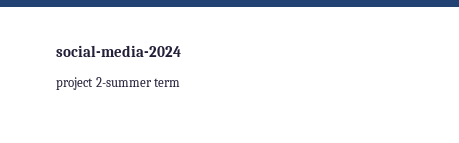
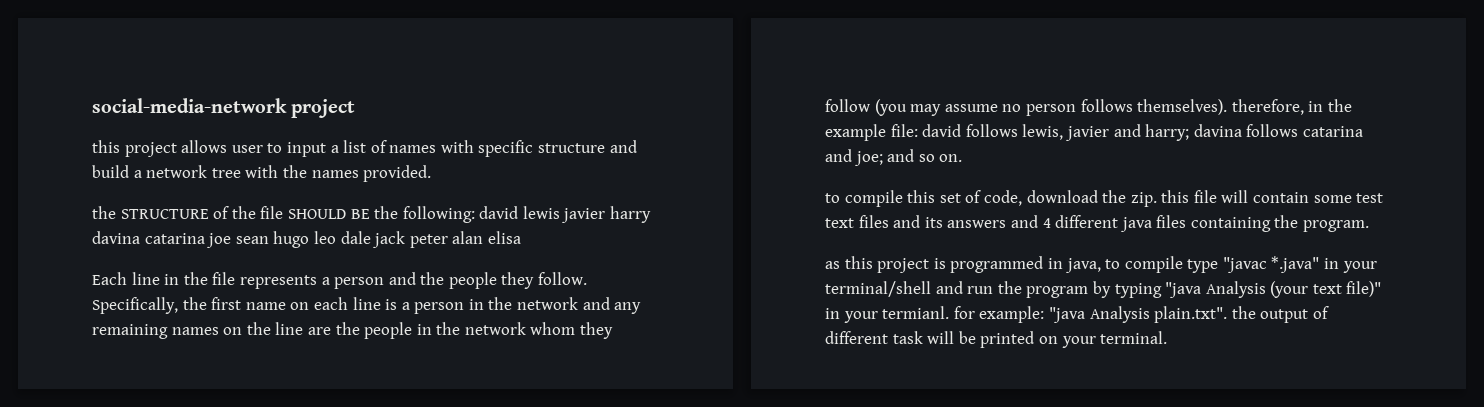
- social-media-2024
- project 2-summer term
+ social-media-network project
+ this project allows user to input a list of names with specific structure and build a network tree with the names provided.
+ the STRUCTURE of the file SHOULD BE the following: david lewis javier harry davina catarina joe sean hugo leo dale jack peter alan elisa
+ Each line in the file represents a person and the people they follow. Specifically, the first name on each line is a person in the network and any remaining names on the line are the people in the network whom they follow (you may assume no person follows themselves). therefore, in the example file: david follows lewis, javier and harry; davina follows catarina and joe; and so on.
+ to compile this set of code, download the zip. this file will contain some test text files and its answers and 4 different java files containing the program.
+ as this project is programmed in java, to compile type "javac *.java" in your terminal/shell and run the program by typing "java Analysis (your text file)" in your termianl. for example: "java Analysis plain.txt". the output of different task will be printed on your terminal.

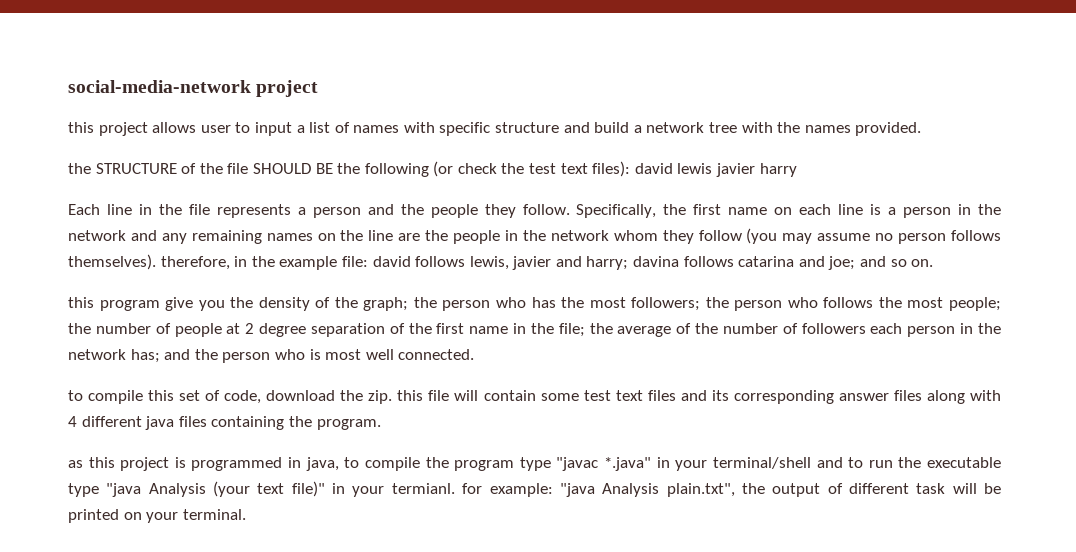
- the STRUCTURE of the file SHOULD BE the following: david lewis javier harry davina catarina joe sean hugo leo dale jack peter alan elisa
+ the STRUCTURE of the file SHOULD BE the following (or check the test text files): david lewis javier harry
+ this program give you the density of the graph; the person who has the most followers; the person who follows the most people; the number of people at 2 degree separation of the first name in the file; the average of the number of followers each person in the network has; and the person who is most well connected.
- to compile this set of code, download the zip. this file will contain some test text files and its answers and 4 different java files containing the program.
+ to compile this set of code, download the zip. this file will contain some test text files and its corresponding answer files along with 4 different java files containing the program.
- as this project is programmed in java, to compile type "javac *.java" in your terminal/shell and run the program by typing "java Analysis (your text file)" in your termianl. for example: "java Analysis plain.txt". the output of different task will be printed on your terminal.
+ as this project is programmed in java, to compile the program type "javac *.java" in your terminal/shell and to run the executable type "java Analysis (your text file)" in your termianl. for example: "java Analysis plain.txt", the output of different task will be printed on your terminal.

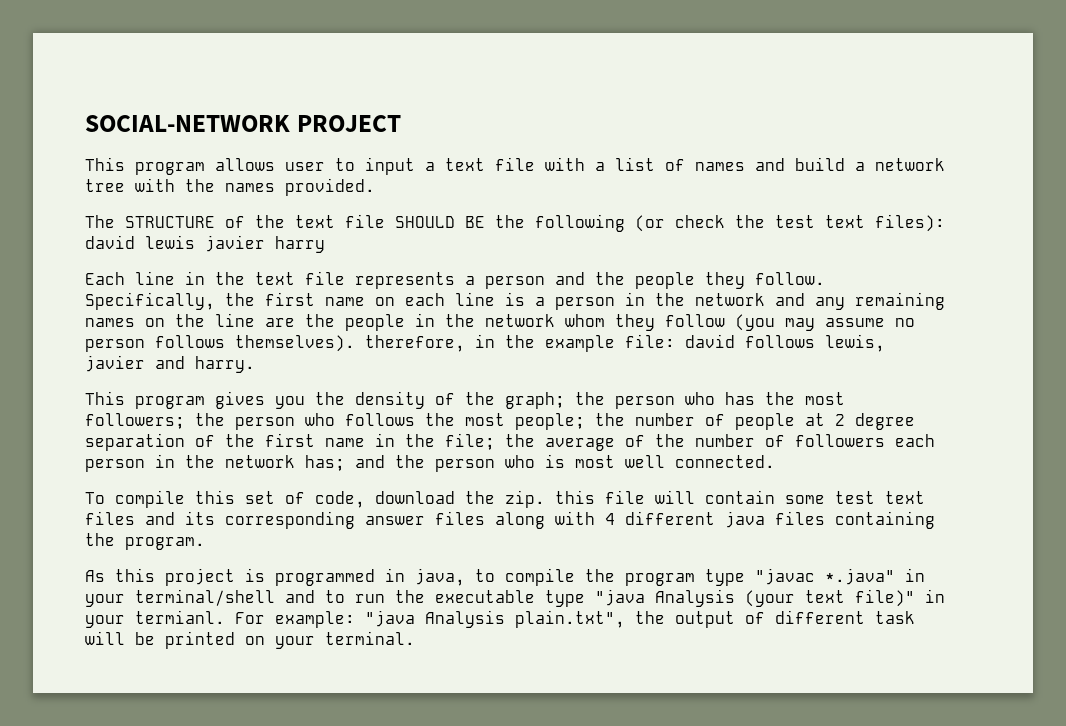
- social-media-network project
- this project allows user to input a list of names with specific structure and build a network tree with the names provided.
+ SOCIAL-NETWORK PROJECT
+ This program allows user to input a text file with a list of names and build a network tree with the names provided.
- the STRUCTURE of the file SHOULD BE the following (or check the test text files): david lewis javier harry
+ The STRUCTURE of the text file SHOULD BE the following (or check the test text files): david lewis javier harry
- Each line in the file represents a person and the people they follow.
+ Each line in the text file represents a person and the people they follow.
- david follows lewis, javier and harry; davina follows catarina and joe; and so on.
- this program give you the density of the graph;
+ david follows lewis, javier and harry.
+ This program gives you the density of the graph;
- to compile this set of code, download the zip. this file will contain some test text files and its corresponding answer files along with 4 different java files containing the program.
+ To compile this set of code, download the zip. this file will contain some test text files and its corresponding answer files along with 4 different java files containing the program.
- as this project is programmed in java, to compile the program type "javac *.java" in your terminal/shell and to run the executable type "java Analysis (your text file)" in your termianl. for example: "java Analysis plain.txt", the output of different task will be printed on your terminal.
+ As this project is programmed in java, to compile the program type "javac *.java" in your terminal/shell and to run the executable type "java Analysis (your text file)" in your termianl. For example: "java Analysis plain.txt", the output of different task will be printed on your terminal.

